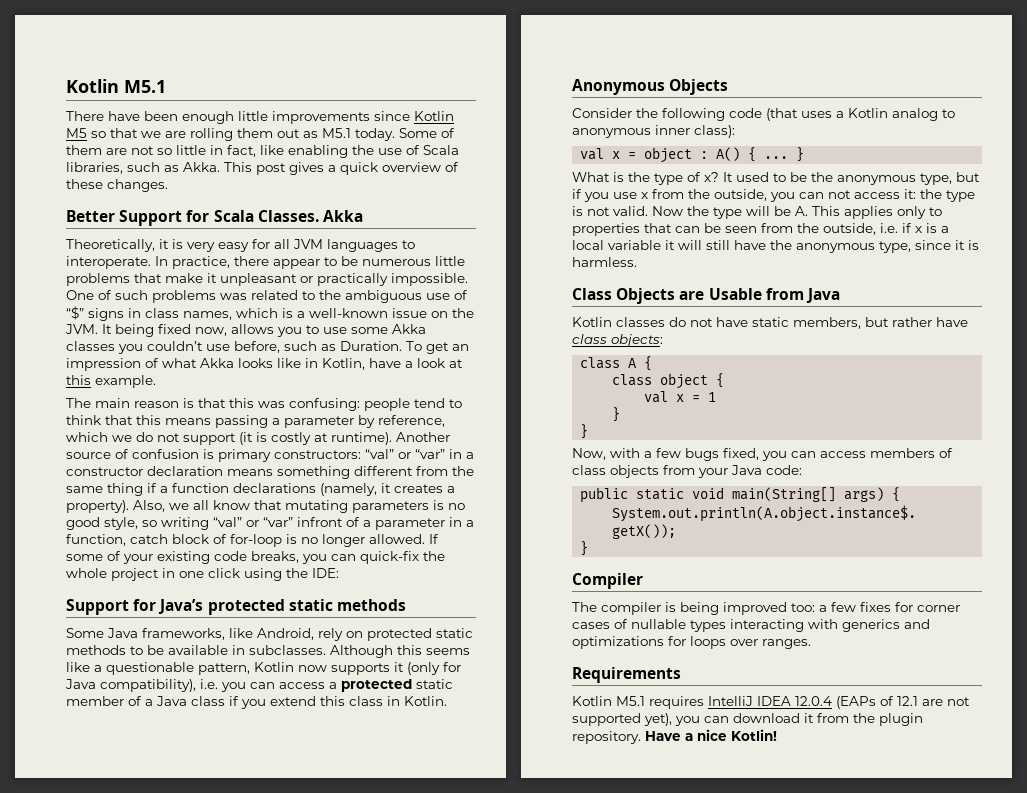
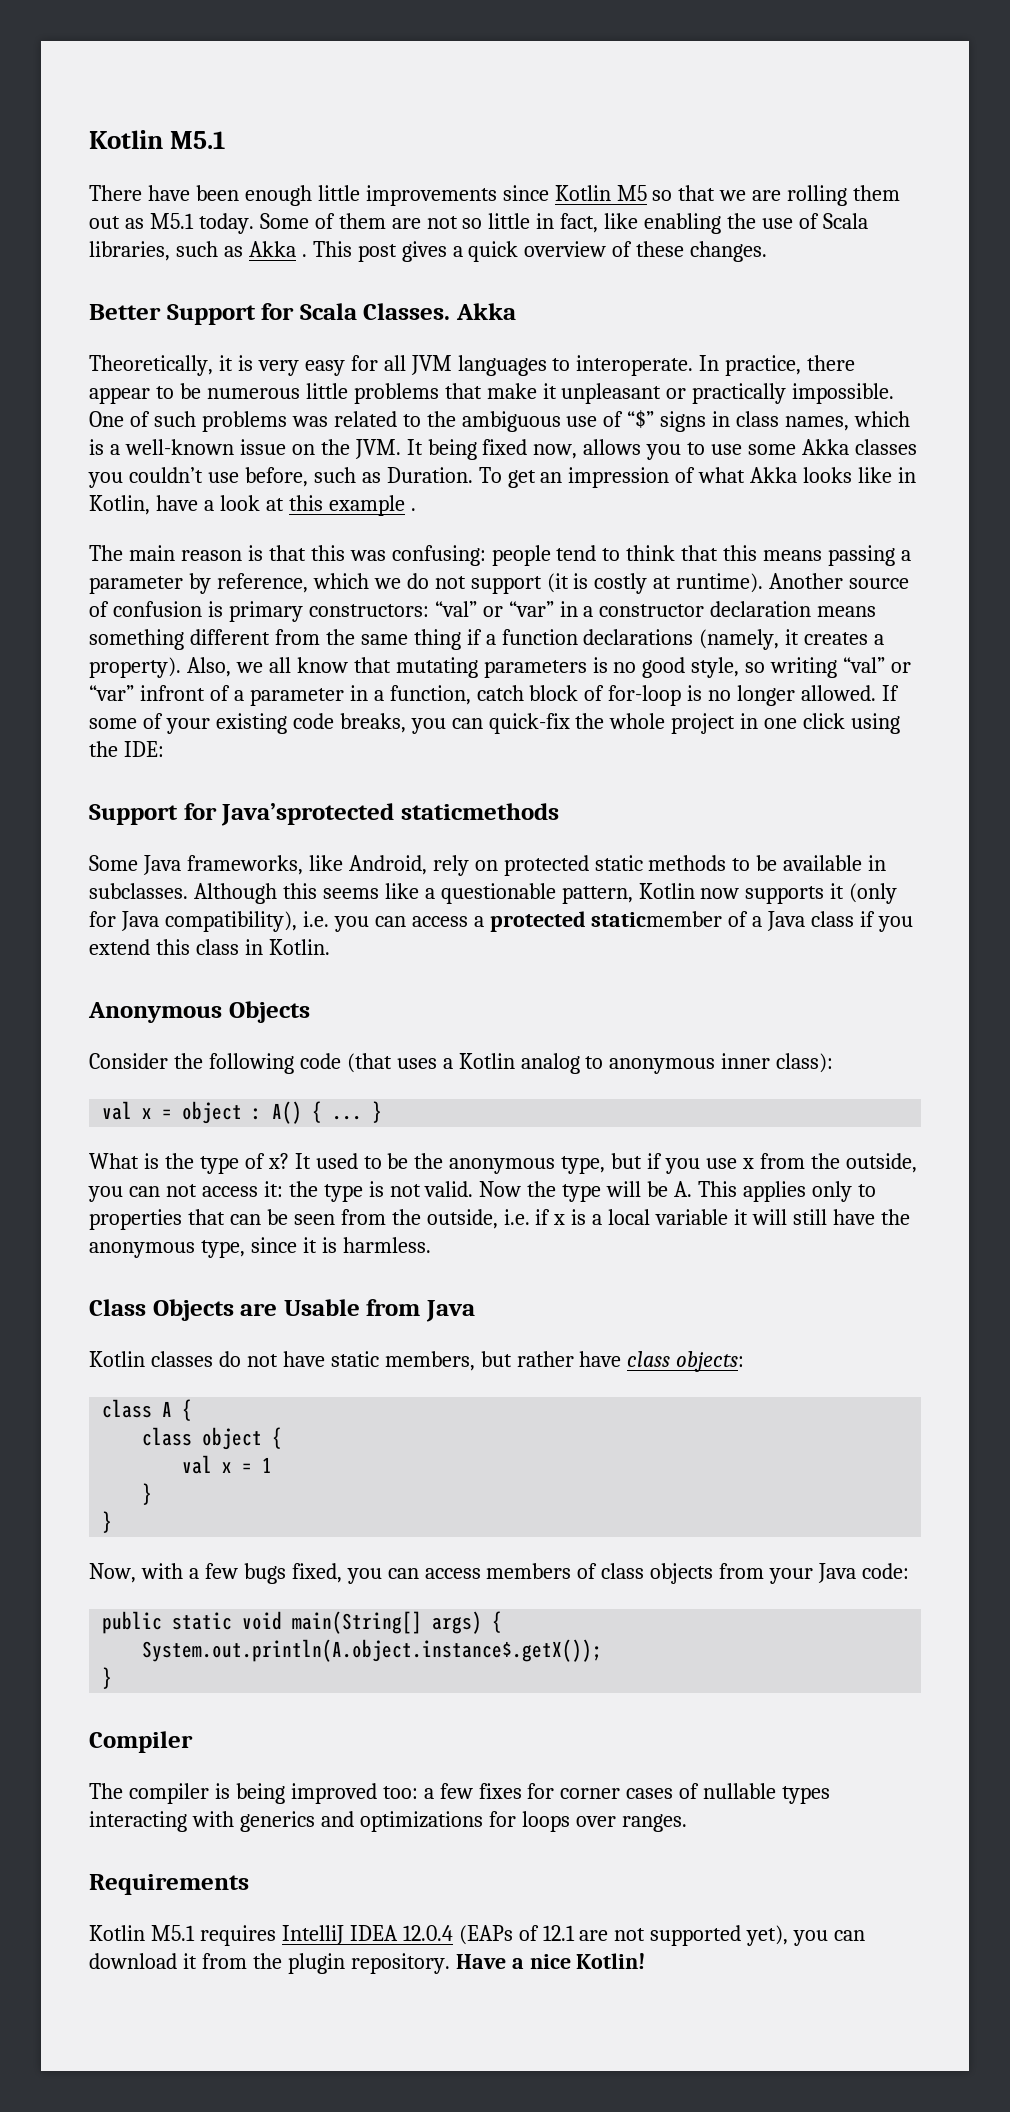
- Some of them are not so little in fact, like enabling the use of Scala libraries, such as Akka.
+ Some of them are not so little in fact, like enabling the use of Scala libraries, such as Akka .
- To get an impression of what Akka looks like in Kotlin, have a look at this example.
+ To get an impression of what Akka looks like in Kotlin, have a look at this example .
- Support for Java’s protected static methods
+ Support for Java’sprotected staticmethods
- Although this seems like a questionable pattern, Kotlin now supports it (only for Java compatibility), i.e. you can access a protected static member of a Java class if you extend this class in Kotlin.
+ Although this seems like a questionable pattern, Kotlin now supports it (only for Java compatibility), i.e. you can access a protected staticmember of a Java class if you extend this class in Kotlin.

